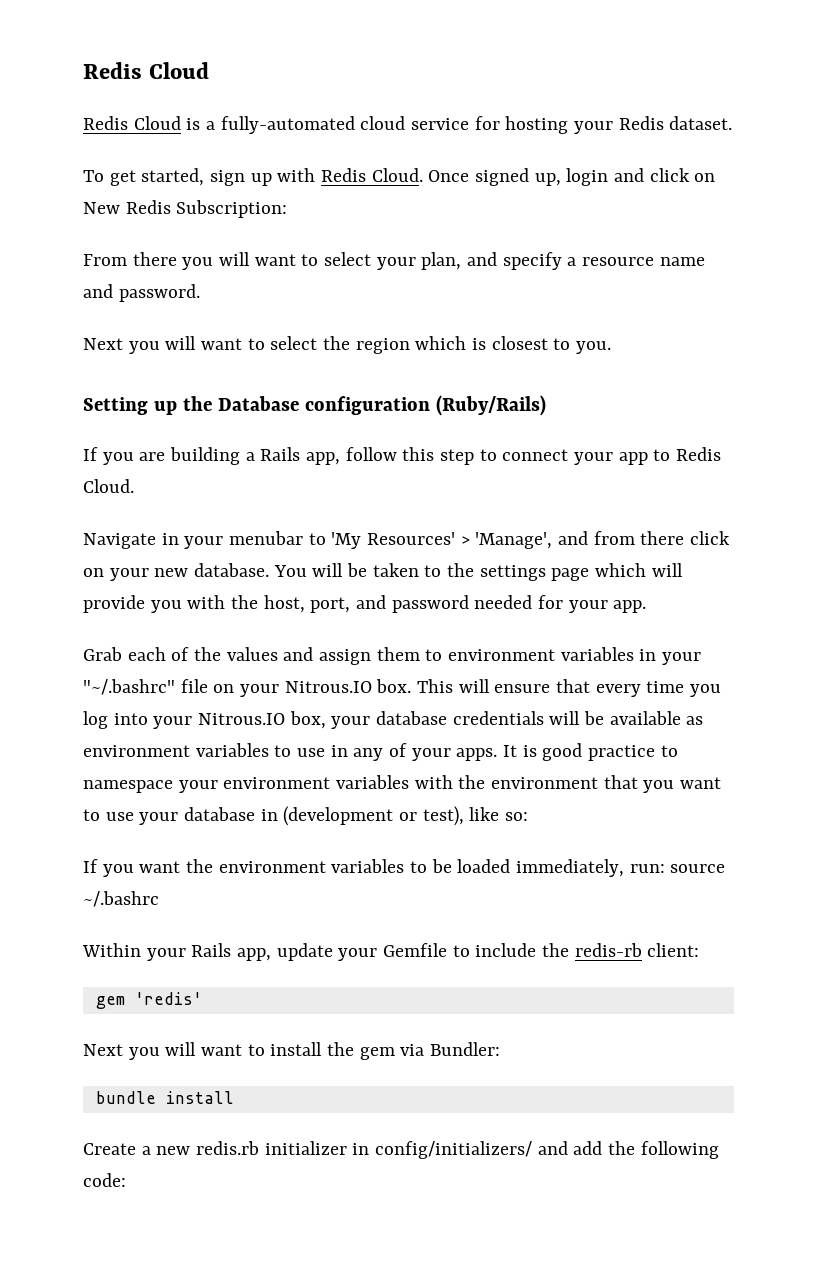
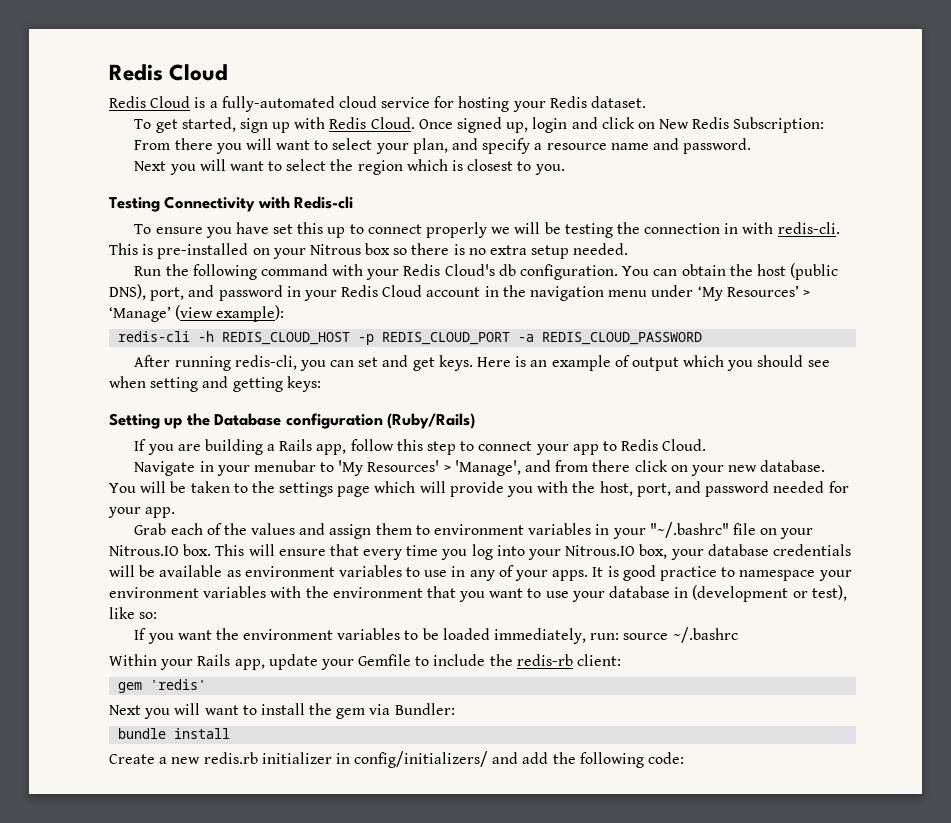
+ Testing Connectivity with Redis-cli
+ To ensure you have set this up to connect properly we will be testing the connection in with redis-cli. This is pre-installed on your Nitrous box so there is no extra setup needed.
+ Run the following command with your Redis Cloud's db configuration. You can obtain the host (public DNS), port, and password in your Redis Cloud account in the navigation menu under ‘My Resources’ > ‘Manage’ (view example):
+ redis-cli -h REDIS_CLOUD_HOST -p REDIS_CLOUD_PORT -a REDIS_CLOUD_PASSWORD
+ After running redis-cli, you can set and get keys. Here is an example of output which you should see when setting and getting keys:

